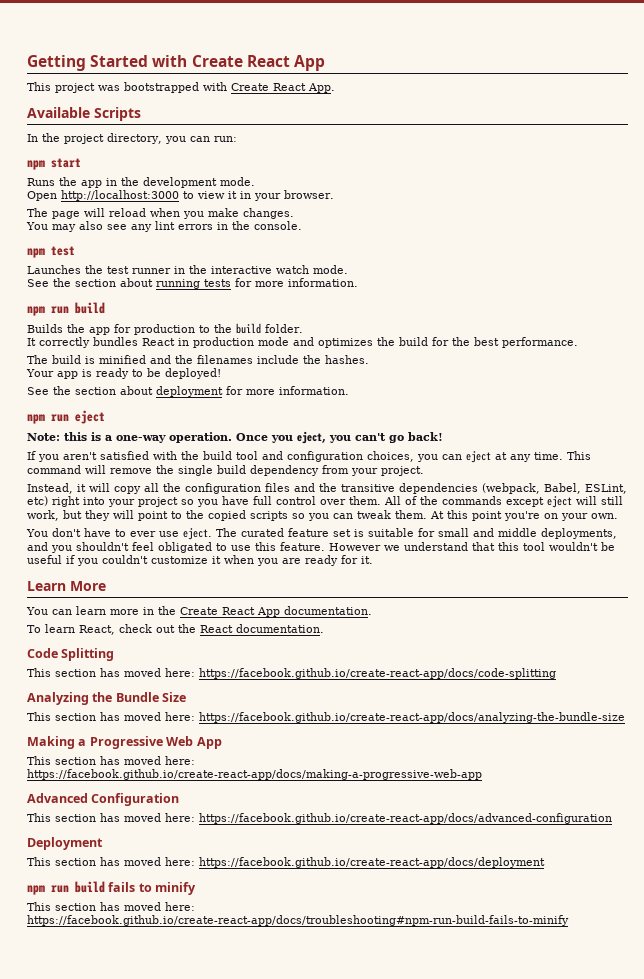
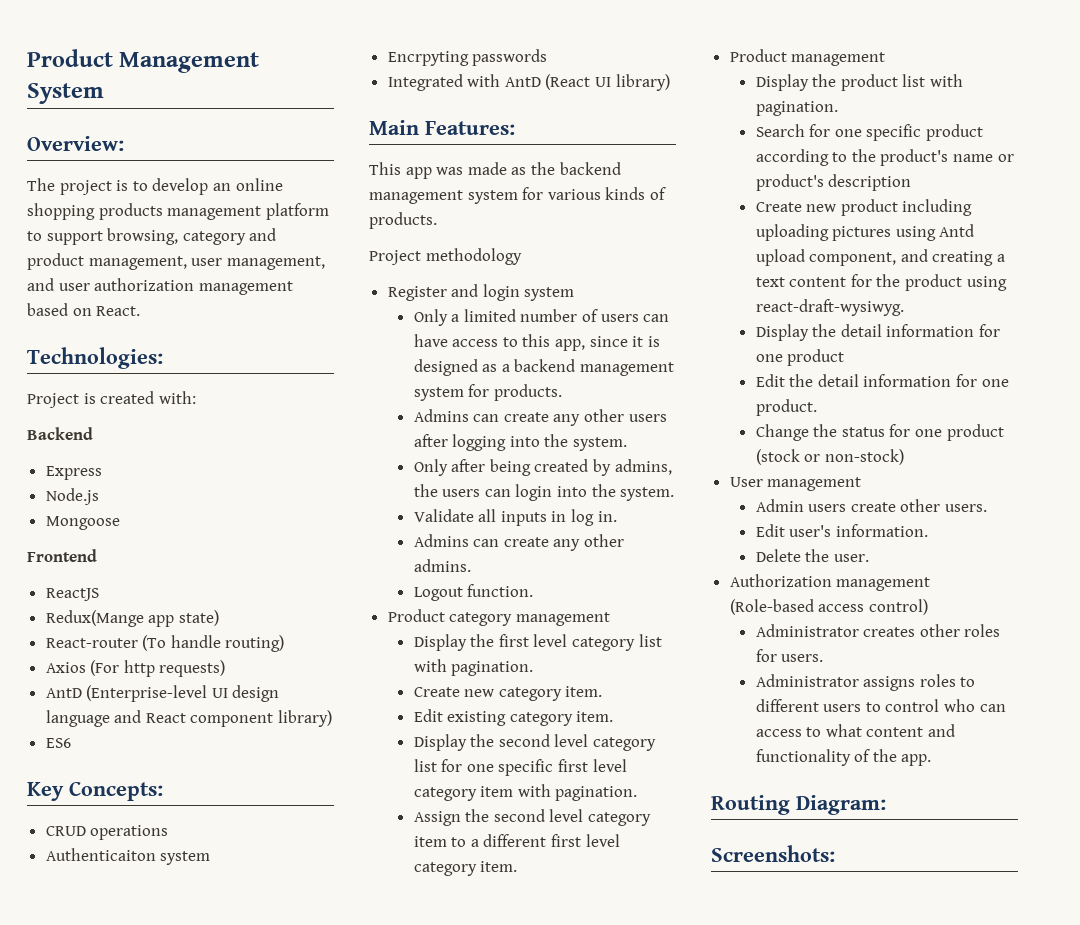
- Getting Started with Create React App
- This project was bootstrapped with Create React App.
- Available Scripts
- In the project directory, you can run:
- npm start
- Runs the app in the development mode.
- Open http://localhost:3000 to view it in your browser.
- The page will reload when you make changes.
- You may also see any lint errors in the console.
- npm test
- Launches the test runner in the interactive watch mode.
- See the section about running tests for more information.
- npm run build
- Builds the app for production to the build folder.
- It correctly bundles React in production mode and optimizes the build for the best performance.
- The build is minified and the filenames include the hashes.
- Your app is ready to be deployed!
- See the section about deployment for more information.
- npm run eject
- Note: this is a one-way operation. Once you eject, you can't go back!
- If you aren't satisfied with the build tool and configuration choices, you can eject at any time. This command will remove the single build dependency from your project.
- Instead, it will copy all the configuration files and the transitive dependencies (webpack, Babel, ESLint, etc) right into your project so you have full control over them. All of the commands except eject will still work, but they will point to the copied scripts so you can tweak them. At this point you're on your own.
- You don't have to ever use eject. The curated feature set is suitable for small and middle deployments, and you shouldn't feel obligated to use this feature. However we understand that this tool wouldn't be useful if you couldn't customize it when you are ready for it.
- Learn More
- You can learn more in the Create React App documentation.
- To learn React, check out the React documentation.
- Code Splitting
- This section has moved here: https://facebook.github.io/create-react-app/docs/code-splitting
- Analyzing the Bundle Size
- This section has moved here: https://facebook.github.io/create-react-app/docs/analyzing-the-bundle-size
- Making a Progressive Web App
- This section has moved here: https://facebook.github.io/create-react-app/docs/making-a-progressive-web-app
- Advanced Configuration
- This section has moved here: https://facebook.github.io/create-react-app/docs/advanced-configuration
- Deployment
- This section has moved here: https://facebook.github.io/create-react-app/docs/deployment
- npm run build fails to minify
- This section has moved here: https://facebook.github.io/create-react-app/docs/troubleshooting#npm-run-build-fails-to-minify
+ Product Management System
+ Overview:
+ The project is to develop an online shopping products management platform to support browsing, category and product management, user management, and user authorization management based on React.
+ Technologies:
+ Project is created with:
+ Backend
+ Express
+ Node.js
+ Mongoose
+ Frontend
+ ReactJS
+ Redux(Mange app state)
+ React-router (To handle routing)
+ Axios (For http requests)
+ AntD (Enterprise-level UI design language and React component library)
+ ES6
+ Key Concepts:
+ CRUD operations
+ Authenticaiton system
+ Encrpyting passwords
+ Integrated with AntD (React UI library)
+ Main Features:
+ This app was made as the backend management system for various kinds of products.
+ Project methodology
+ Register and login system
+ Only a limited number of users can have access to this app, since it is designed as a backend management system for products.
+ Admins can create any other users after logging into the system.
+ Only after being created by admins, the users can login into the system.
+ Validate all inputs in log in.
+ Admins can create any other admins.
+ Logout function.
+ Product category management
+ Display the first level category list with pagination.
+ Create new category item.
+ Edit existing category item.
+ Display the second level category list for one specific first level category item with pagination.
+ Assign the second level category item to a different first level category item.
+ Product management
+ Display the product list with pagination.
+ Search for one specific product according to the product's name or product's description
+ Create new product including uploading pictures using Antd upload component, and creating a text content for the product using react-draft-wysiwyg.
+ Display the detail information for one product
+ Edit the detail information for one product.
+ Change the status for one product (stock or non-stock)
+ User management
+ Admin users create other users.
+ Edit user's information.
+ Delete the user.
+ Authorization management (Role-based access control)
+ Administrator creates other roles for users.
+ Administrator assigns roles to different users to control who can access to what content and functionality of the app.
+ Routing Diagram:
+ Screenshots:

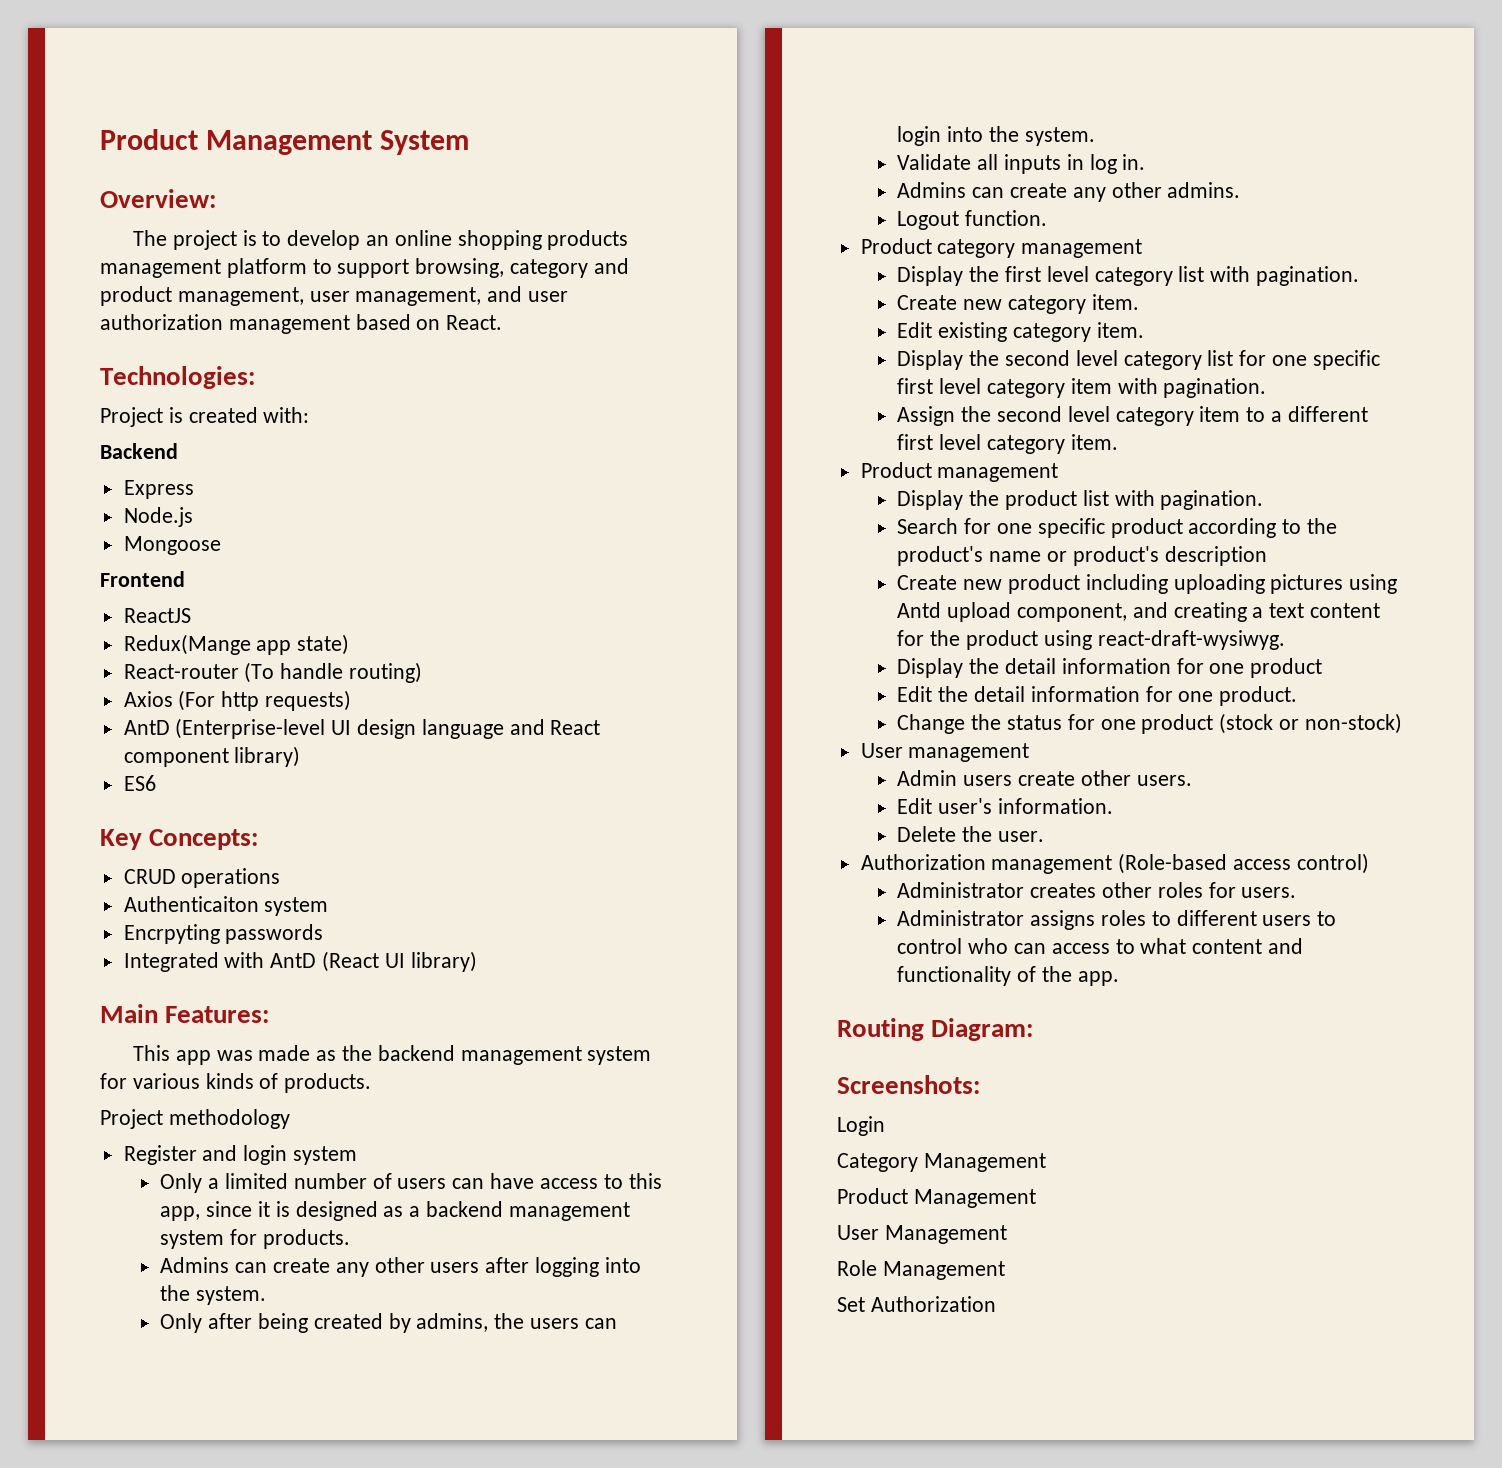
+ Login
+ Category Management
+ Product Management
+ User Management
+ Role Management
+ Set Authorization

